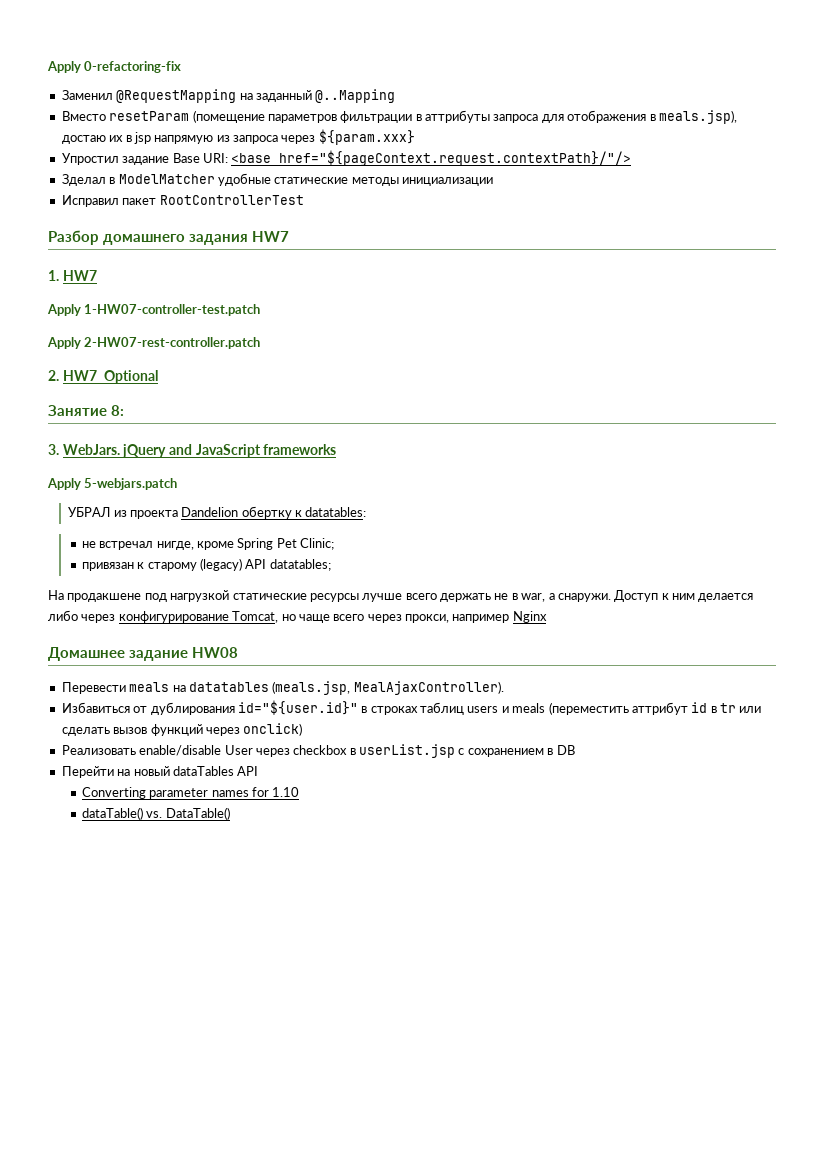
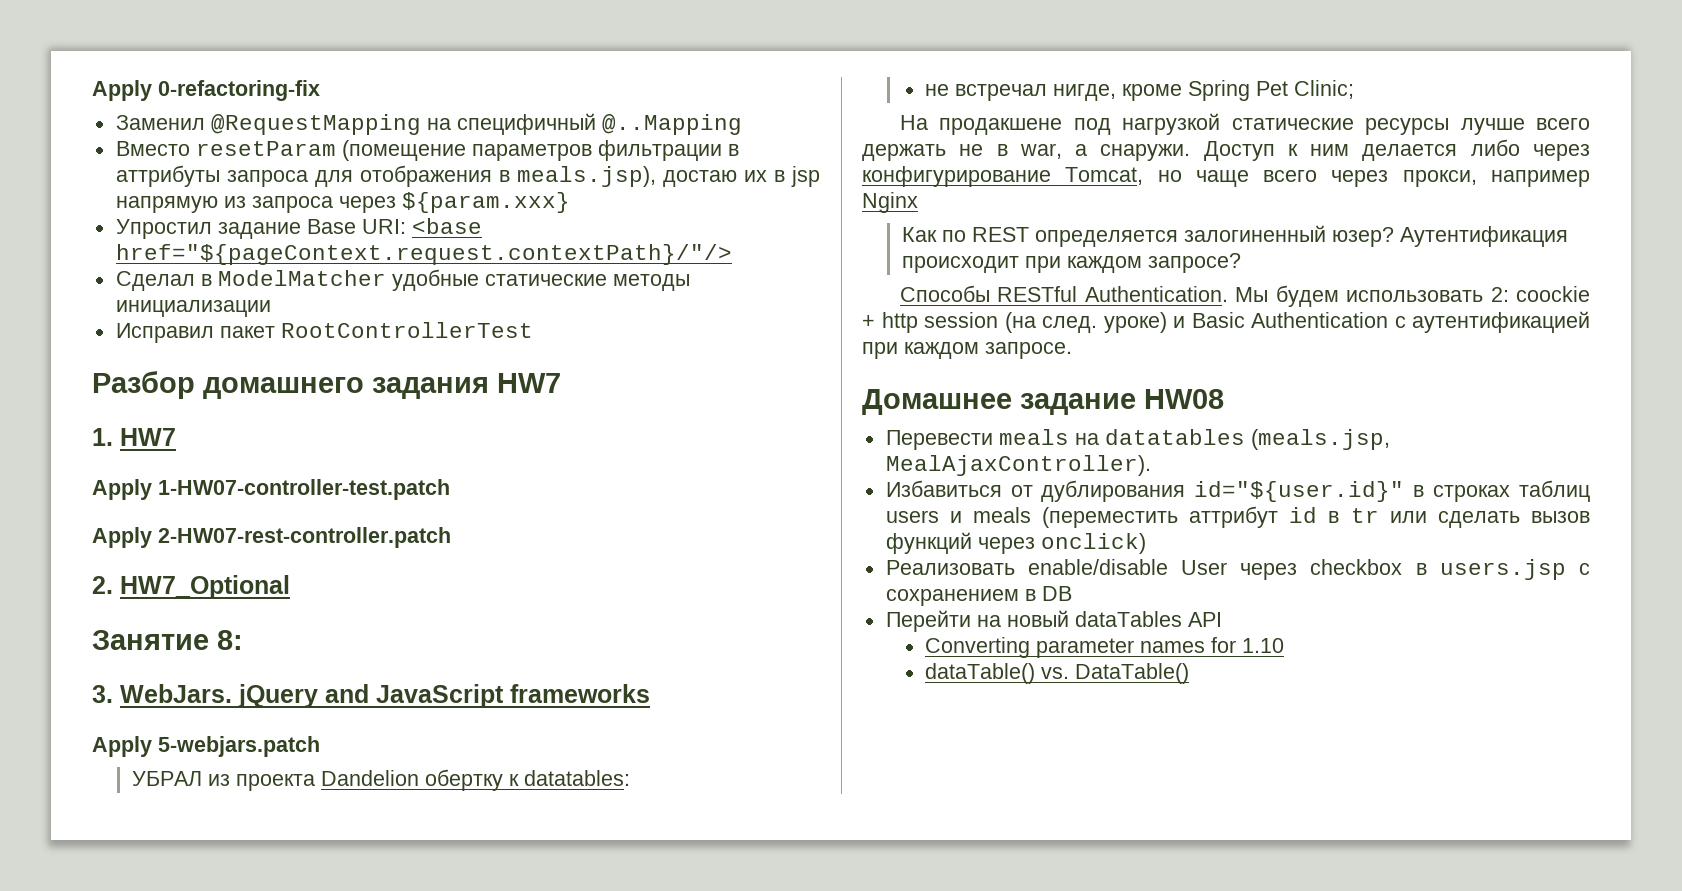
- Заменил @RequestMapping на заданный @..Mapping
+ Заменил @RequestMapping на специфичный @..Mapping
- Зделал в ModelMatcher удобные статические методы инициализации
+ Сделал в ModelMatcher удобные статические методы инициализации
- привязан к старому (legacy) API datatables;
+ Как по REST определяется залогиненный юзер? Аутентификация происходит при каждом запросе?
+ Способы RESTful Authentication. Мы будем использовать 2: coockie + http session (на след. уроке) и Basic Authentication с аутентификацией при каждом запросе.
- Реализовать enable/disable User через checkbox в userList.jsp с сохранением в DB
+ Реализовать enable/disable User через checkbox в users.jsp с сохранением в DB

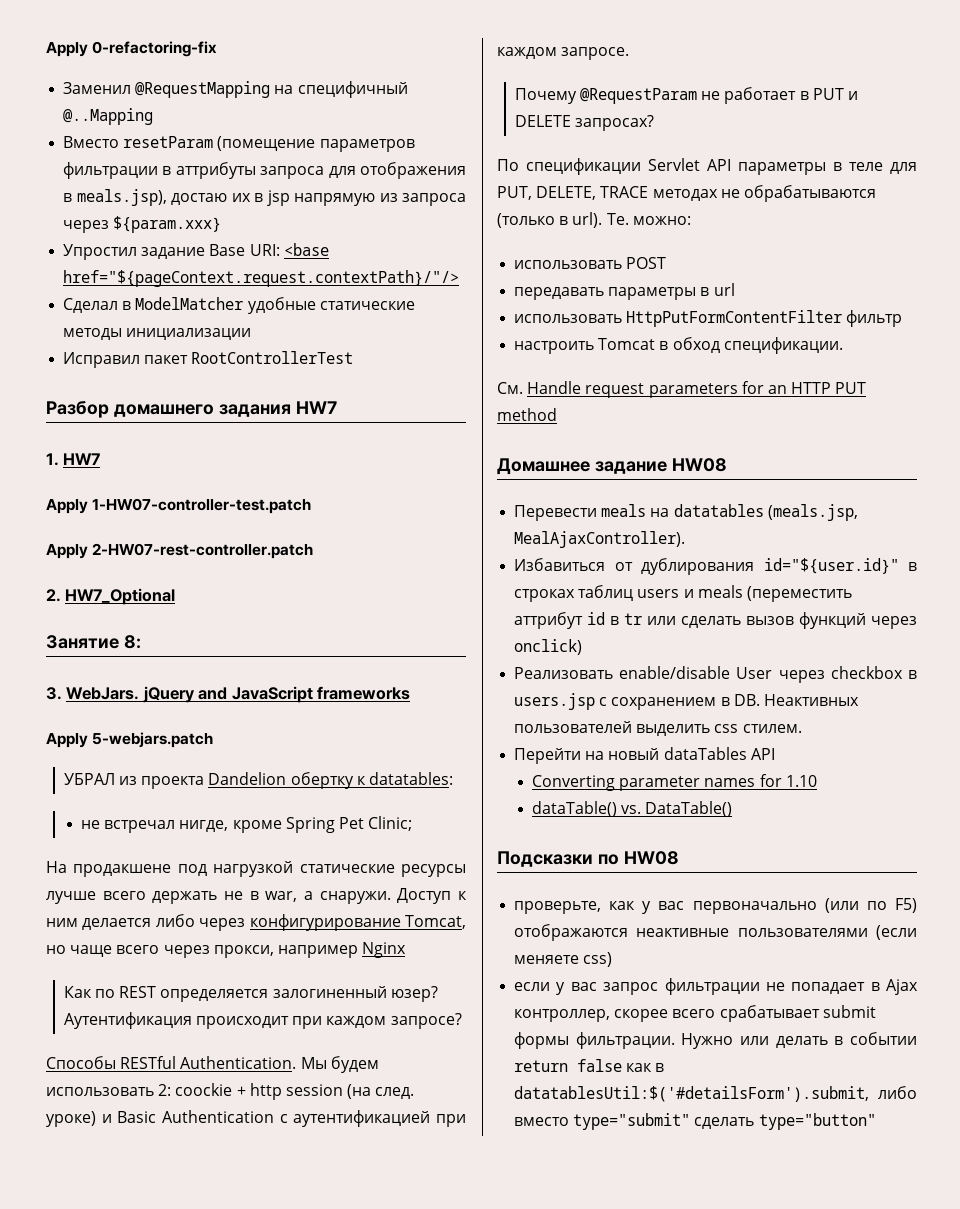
+ Почему @RequestParam не работает в PUT и DELETE запросах?
+ По спецификации Servlet API параметры в теле для PUT, DELETE, TRACE методах не обрабатываются (только в url). Те. можно:
+ использовать POST
+ передавать параметры в url
+ использовать HttpPutFormContentFilter фильтр
+ настроить Tomcat в обход спецификации.
+ См. Handle request parameters for an HTTP PUT method
- Реализовать enable/disable User через checkbox в users.jsp с сохранением в DB
+ Реализовать enable/disable User через checkbox в users.jsp с сохранением в DB. Неактивных пользователей выделить css стилем.
+ Подсказки по HW08
+ проверьте, как у вас первоначально (или по F5) отображаются неактивные пользователями (если меняете css)
+ если у вас запрос фильтрации не попадает в Ajax контроллер, скорее всего срабатывает submit формы фильтрации. Нужно или делать в событии return false как в datatablesUtil:$('#detailsForm').submit, либо вместо type="submit" сделать type="button"

